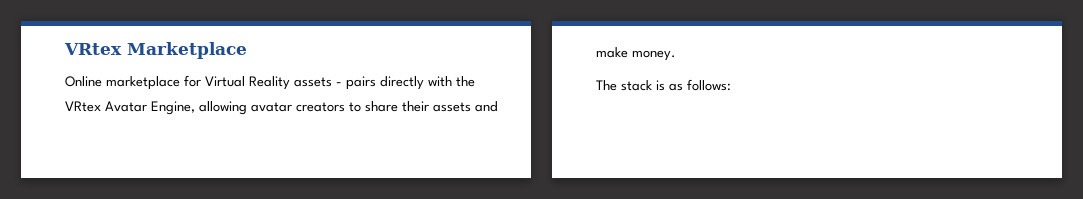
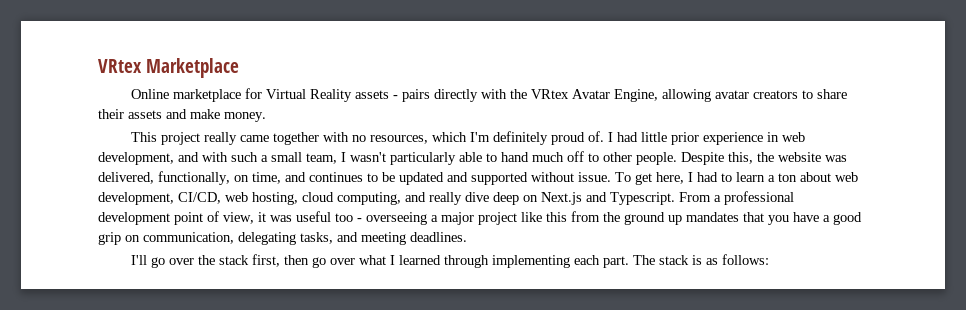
+ This project really came together with no resources, which I'm definitely proud of. I had little prior experience in web development, and with such a small team, I wasn't particularly able to hand much off to other people. Despite this, the website was delivered, functionally, on time, and continues to be updated and supported without issue. To get here, I had to learn a ton about web development, CI/CD, web hosting, cloud computing, and really dive deep on Next.js and Typescript. From a professional development point of view, it was useful too - overseeing a major project like this from the ground up mandates that you have a good grip on communication, delegating tasks, and meeting deadlines.
+ I'll go over the stack first, then go over what I learned through implementing each part.

